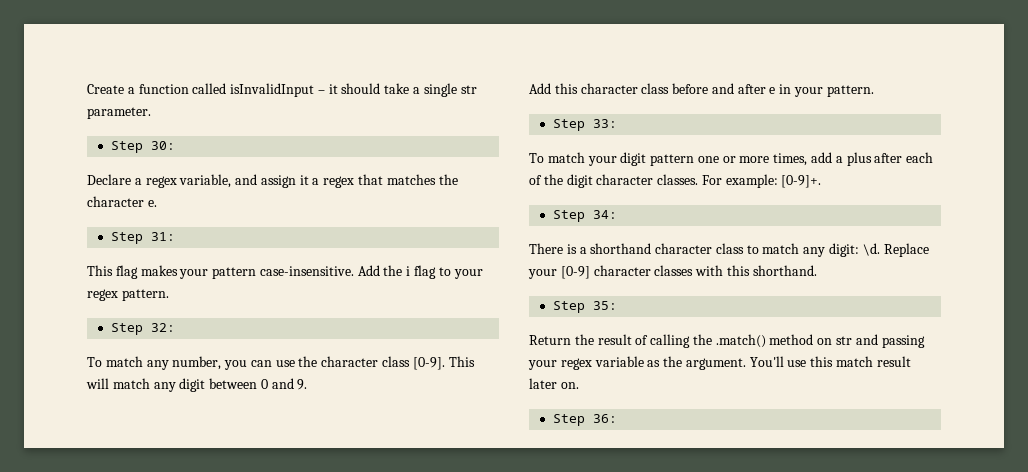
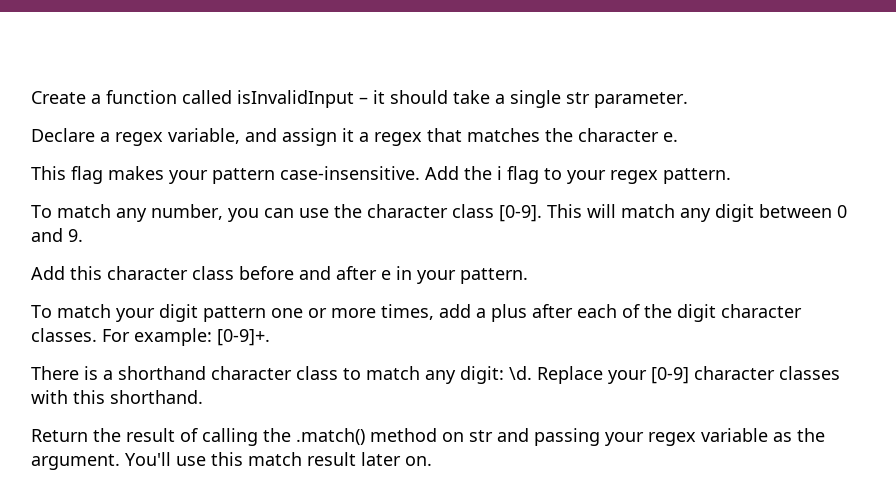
- Step 30:
- Step 31:
- Step 32:
- Step 33:
- Step 34:
- Step 35:
- Step 36:

